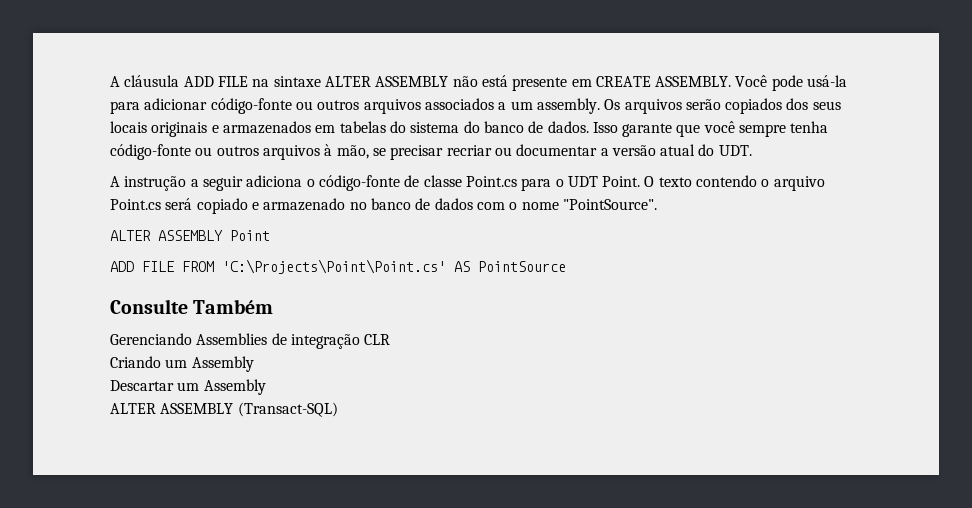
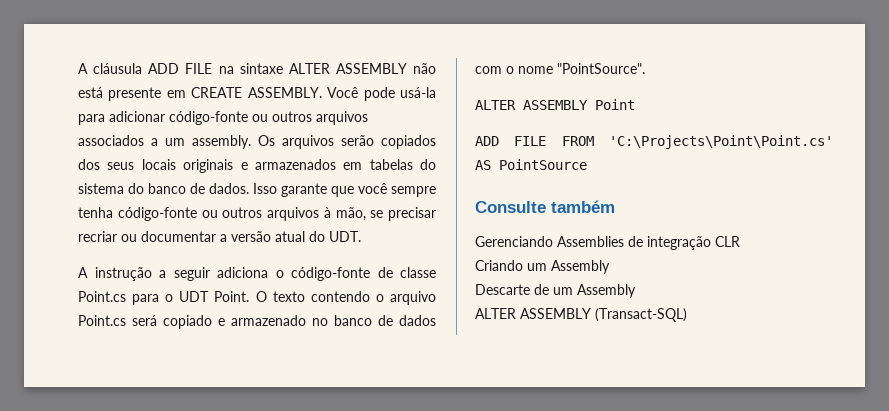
- Consulte Também
+ Consulte também
- Descartar um Assembly
+ Descarte de um Assembly

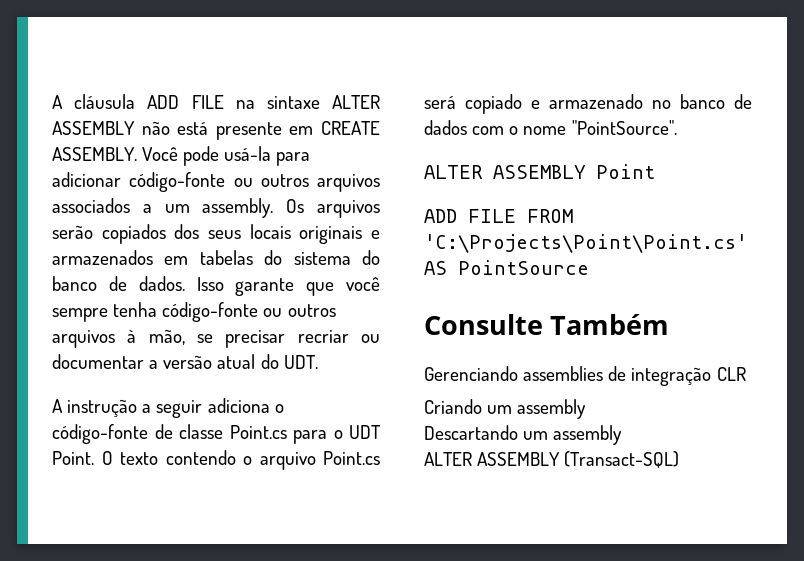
- Consulte também
+ Consulte Também
- Gerenciando Assemblies de integração CLR
+ Gerenciando assemblies de integração CLR
- Criando um Assembly
- Descarte de um Assembly
+ Criando um assembly
+ Descartando um assembly

